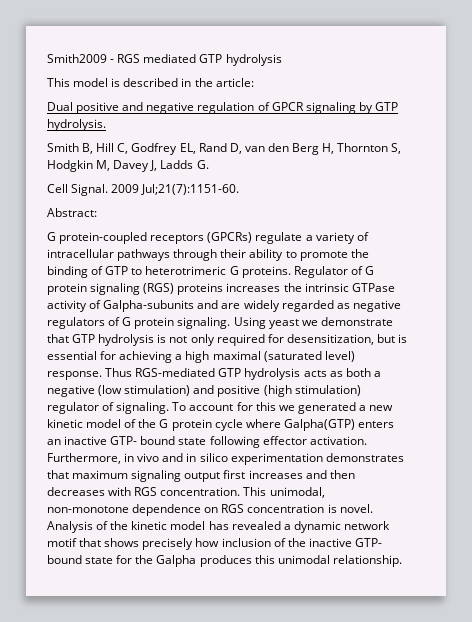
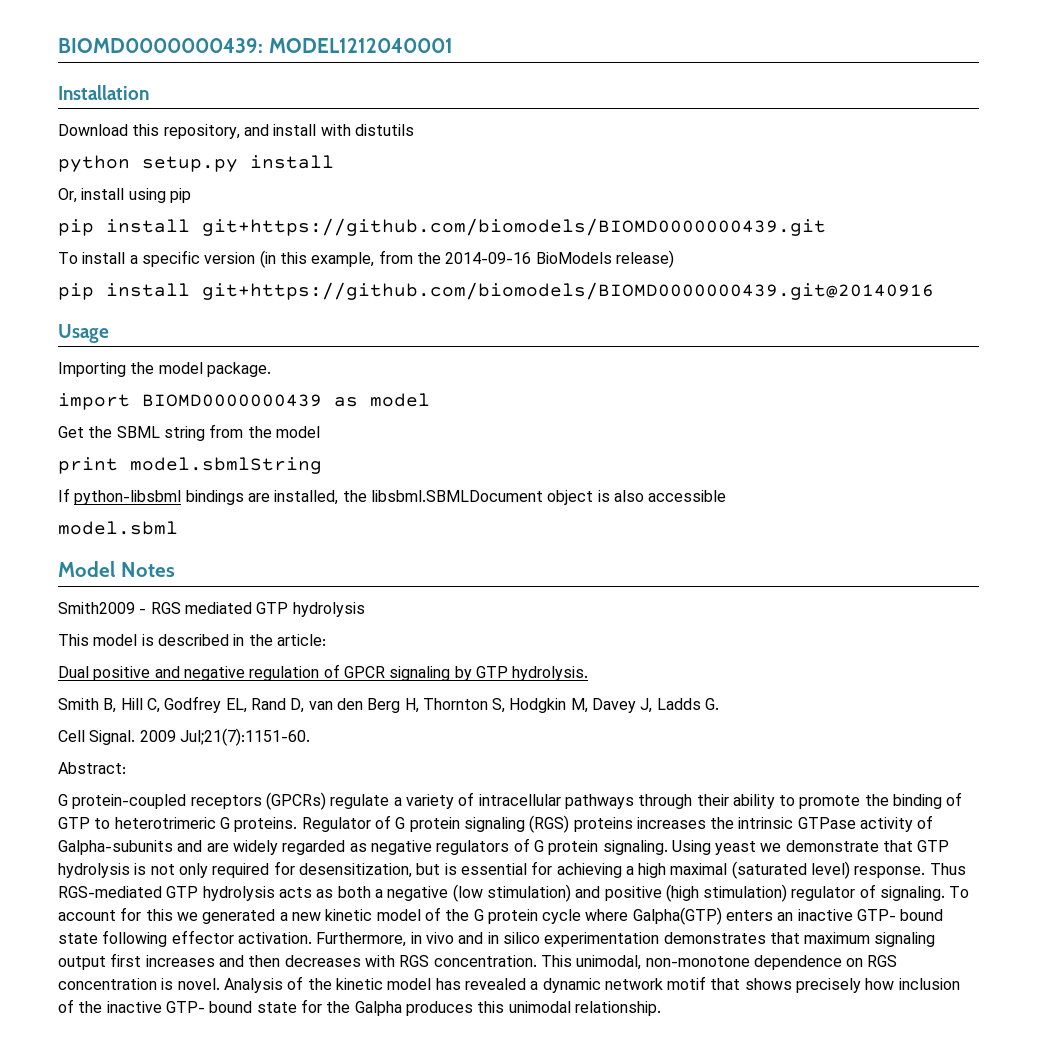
+ BIOMD0000000439: MODEL1212040001
+ Installation
+ Download this repository, and install with distutils
+ python setup.py install
+ Or, install using pip
+ pip install git+https://github.com/biomodels/BIOMD0000000439.git
+ To install a specific version (in this example, from the 2014-09-16 BioModels release)
+ pip install git+https://github.com/biomodels/BIOMD0000000439.git@20140916
+ Usage
+ Importing the model package.
+ import BIOMD0000000439 as model
+ Get the SBML string from the model
+ print model.sbmlString
+ If python-libsbml bindings are installed, the libsbml.SBMLDocument object is also accessible
+ model.sbml
+ Model Notes

